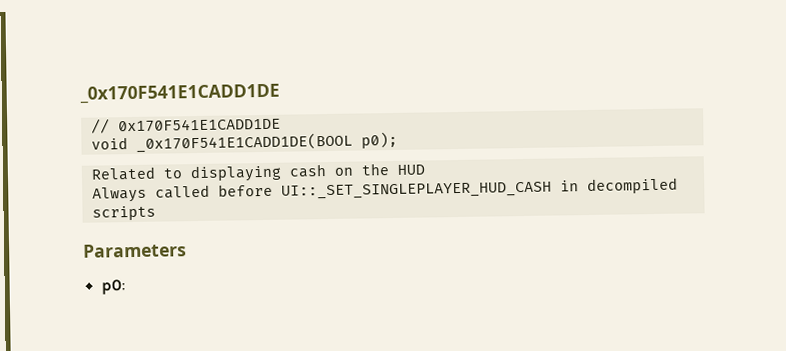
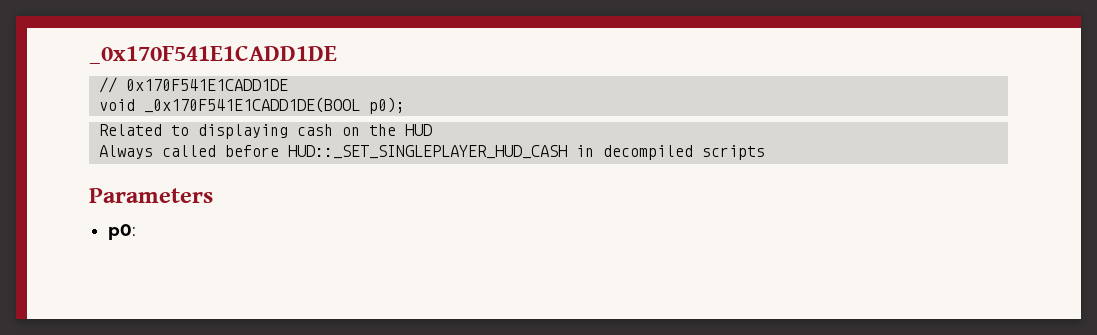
- Always called before UI::_SET_SINGLEPLAYER_HUD_CASH in decompiled scripts
+ Always called before HUD::_SET_SINGLEPLAYER_HUD_CASH in decompiled scripts

